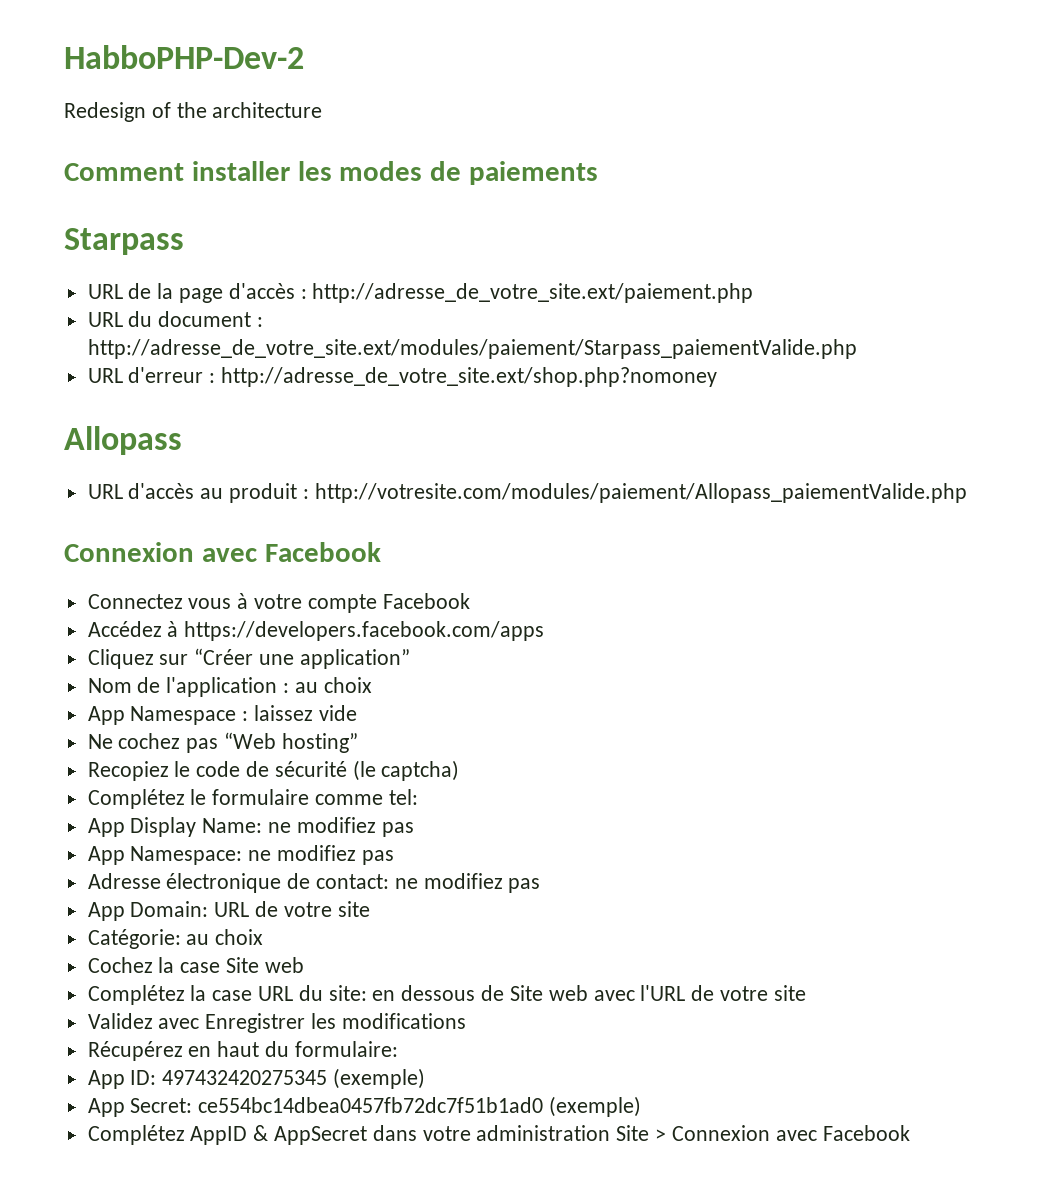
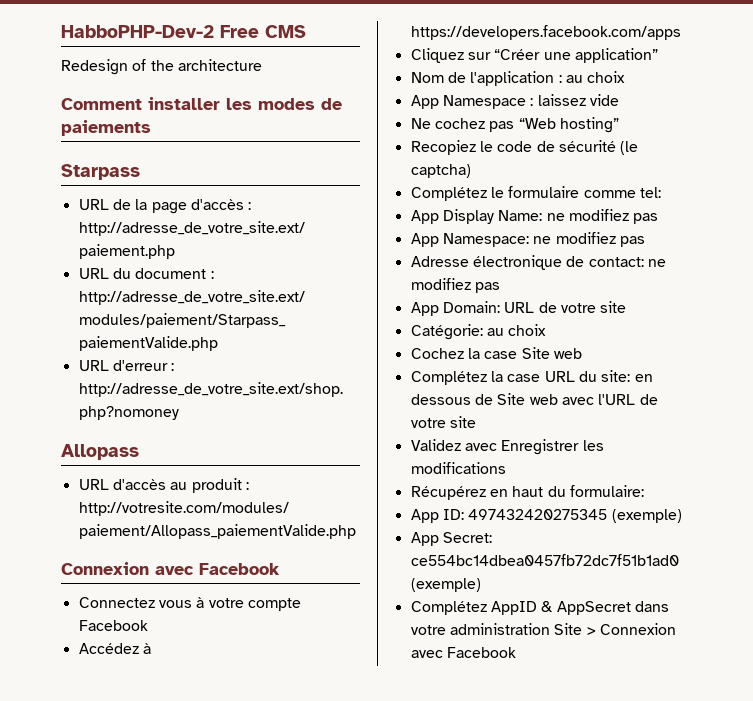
- HabboPHP-Dev-2
+ HabboPHP-Dev-2 Free CMS

